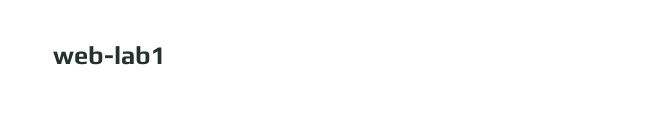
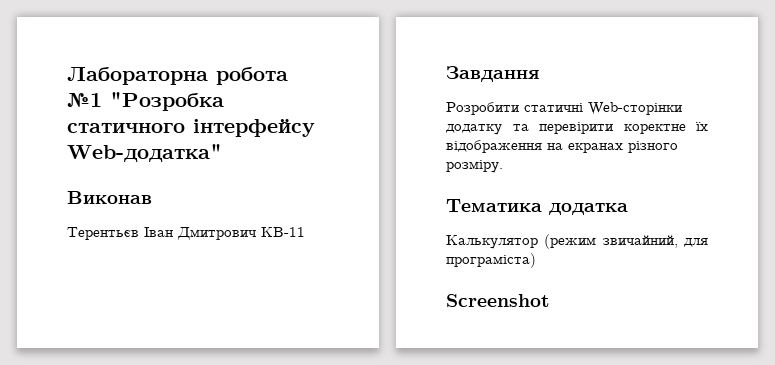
- web-lab1
+ Лабораторна робота №1 "Розробка статичного інтерфейсу Web-додатка"
+ Виконав
+ Терентьєв Іван Дмитрович КВ-11
+ Завдання
+ Розробити статичні Web-сторінки додатку та перевірити коректне їх відображення на екранах різного розміру.
+ Тематика додатка
+ Калькулятор (режим звичайний, для програміста)
+ Screenshot

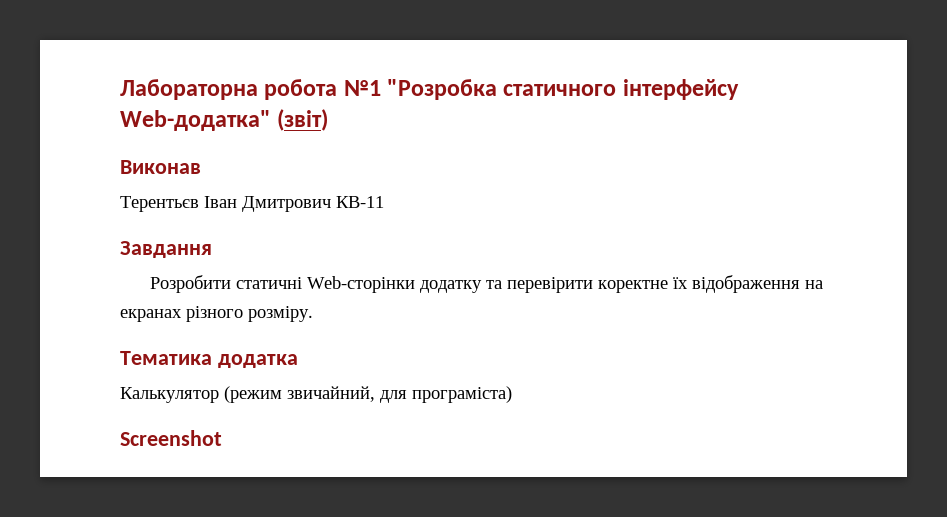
- Лабораторна робота №1 "Розробка статичного інтерфейсу Web-додатка"
+ Лабораторна робота №1 "Розробка статичного інтерфейсу Web-додатка" (звіт)

